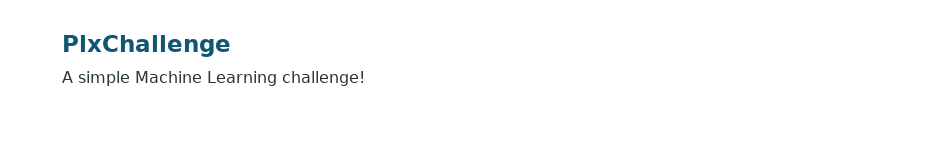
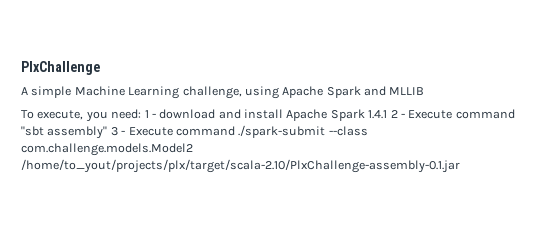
- A simple Machine Learning challenge!
+ A simple Machine Learning challenge, using Apache Spark and MLLIB
+ To execute, you need: 1 - download and install Apache Spark 1.4.1 2 - Execute command "sbt assembly" 3 - Execute command ./spark-submit --class com.challenge.models.Model2 /home/to_yout/projects/plx/target/scala-2.10/PlxChallenge-assembly-0.1.jar

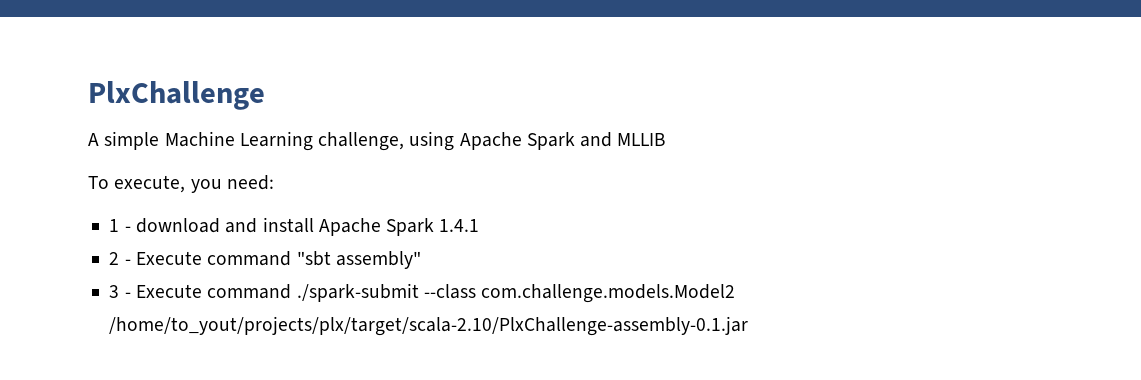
- To execute, you need: 1 - download and install Apache Spark 1.4.1 2 - Execute command "sbt assembly" 3 - Execute command ./spark-submit --class com.challenge.models.Model2 /home/to_yout/projects/plx/target/scala-2.10/PlxChallenge-assembly-0.1.jar
+ To execute, you need:
+ 1 - download and install Apache Spark 1.4.1
+ 2 - Execute command "sbt assembly"
+ 3 - Execute command ./spark-submit --class com.challenge.models.Model2 /home/to_yout/projects/plx/target/scala-2.10/PlxChallenge-assembly-0.1.jar

